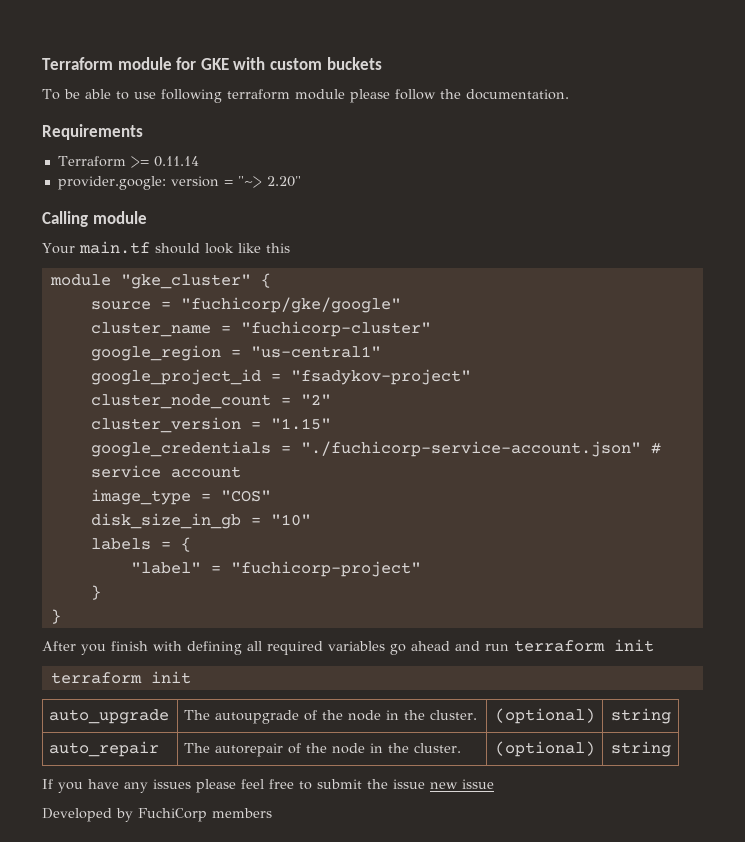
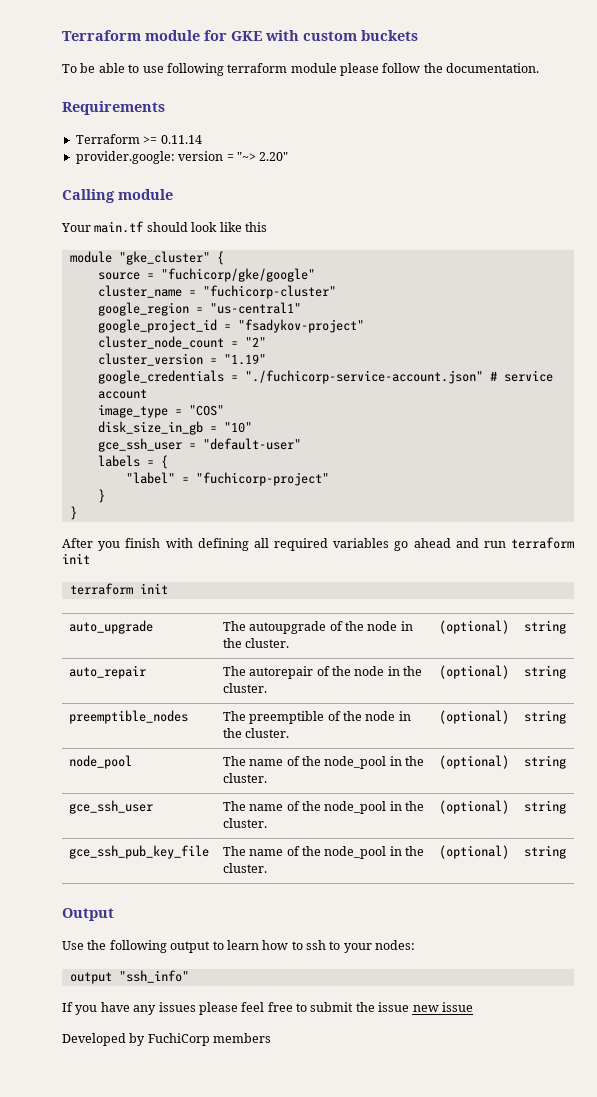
- cluster_version = "1.15"
+ cluster_version = "1.19"
+ gce_ssh_user = "default-user"
+ preemptible_nodes | The preemptible of the node in the cluster. | (optional) | string
+ node_pool | The name of the node_pool in the cluster. | (optional) | string
+ gce_ssh_user | The name of the node_pool in the cluster. | (optional) | string
+ gce_ssh_pub_key_file | The name of the node_pool in the cluster. | (optional) | string
+ Output
+ Use the following output to learn how to ssh to your nodes:
+ output "ssh_info"

